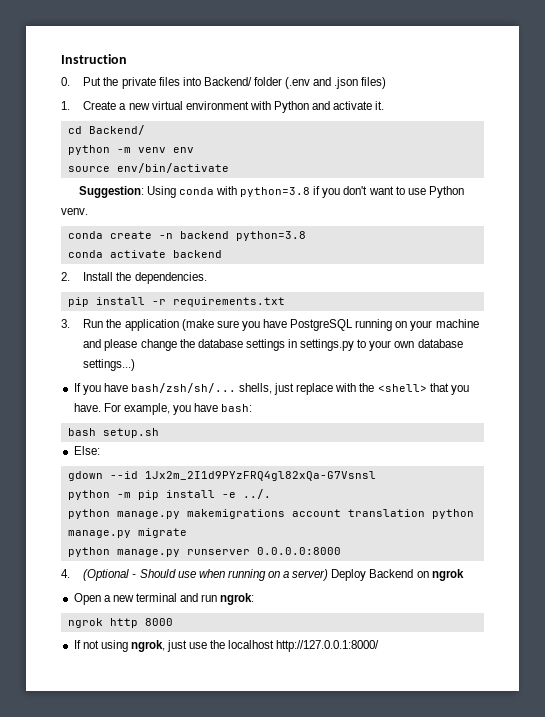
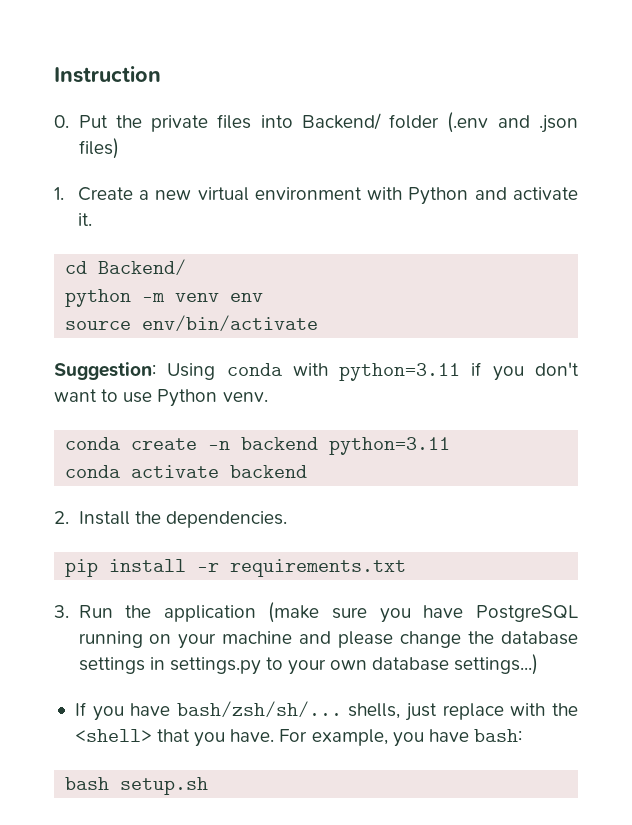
- Suggestion: Using conda with python=3.8 if you don't want to use Python venv.
+ Suggestion: Using conda with python=3.11 if you don't want to use Python venv.
- conda create -n backend python=3.8
+ conda create -n backend python=3.11
- Else:
- gdown --id 1Jx2m_2I1d9PYzFRQ4gl82xQa-G7Vsnsl
- python -m pip install -e ../.
- python manage.py makemigrations account translation python manage.py migrate
- python manage.py runserver 0.0.0.0:8000
- 4. (Optional - Should use when running on a server) Deploy Backend on ngrok
- Open a new terminal and run ngrok:
- ngrok http 8000
- If not using ngrok, just use the localhost http://127.0.0.1:8000/

